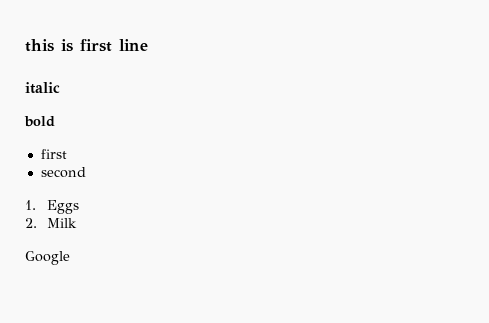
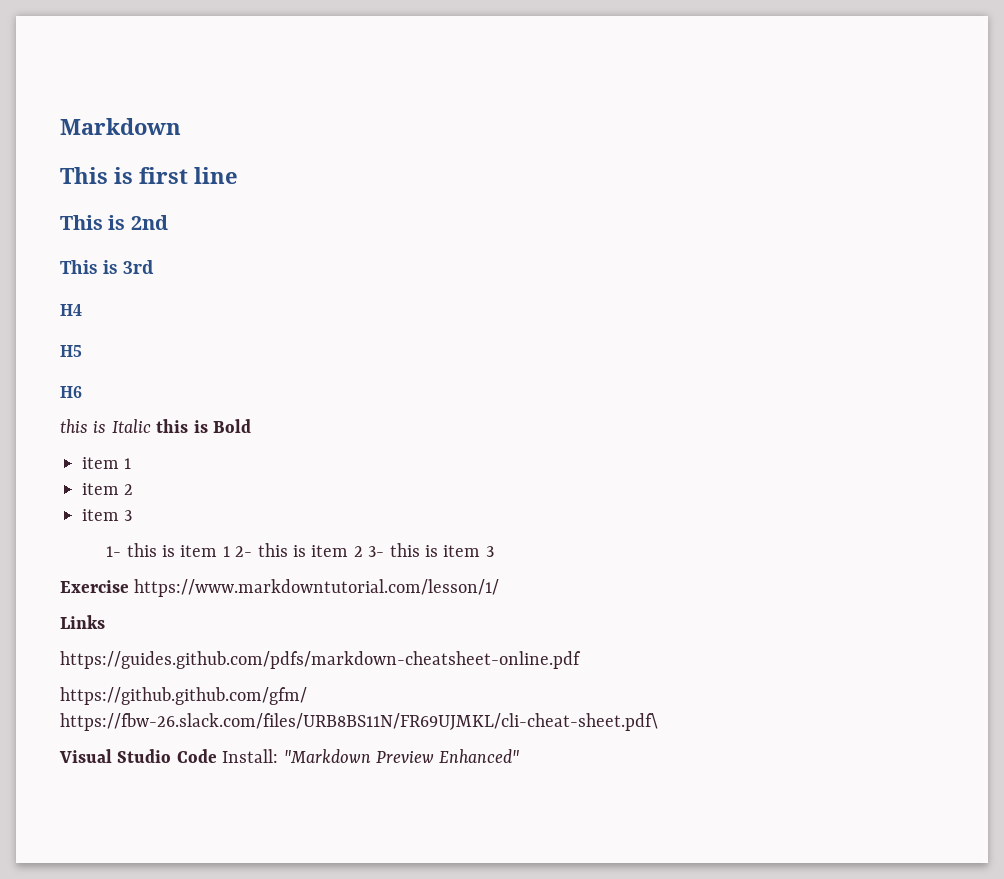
- this is first line
+ Markdown
+ This is first line
- italic
- bold
- first
- second
- 1. Eggs
- 2. Milk
- Google
+ This is 2nd
+ This is 3rd
+ H4
+ H5
+ H6
+ this is Italic this is Bold
+ item 1
+ item 2
+ item 3
+ 1- this is item 1 2- this is item 2 3- this is item 3
+ Exercise https://www.markdowntutorial.com/lesson/1/
+ Links
+ https://guides.github.com/pdfs/markdown-cheatsheet-online.pdf
+ https://github.github.com/gfm/
+ https://fbw-26.slack.com/files/URB8BS11N/FR69UJMKL/cli-cheat-sheet.pdf\
+ Visual Studio Code Install: "Markdown Preview Enhanced"

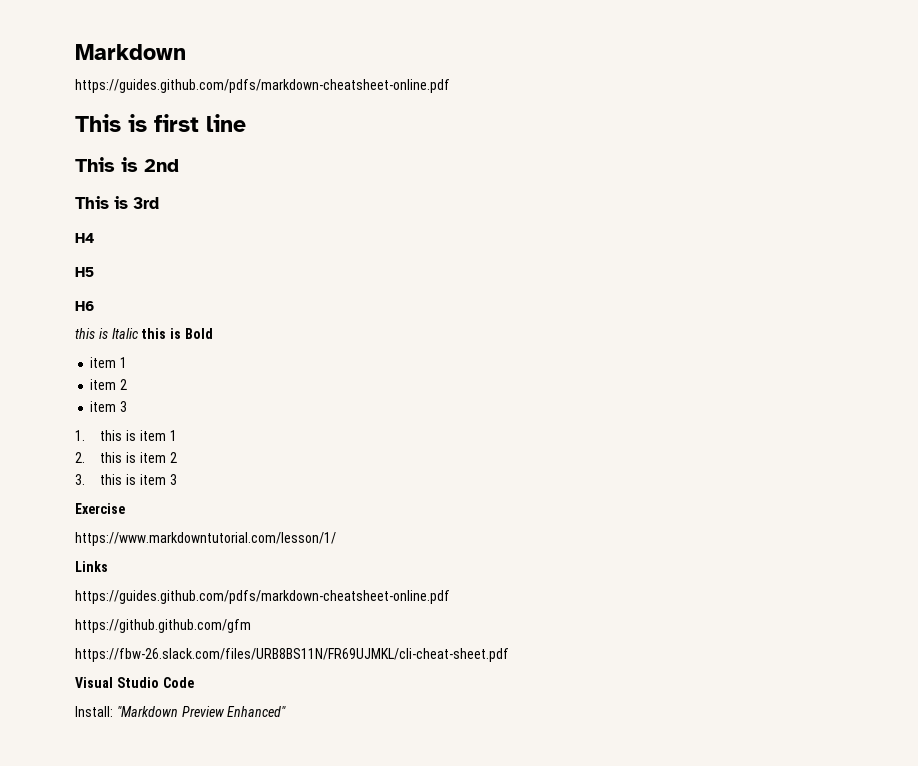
  Markdown
+ https://guides.github.com/pdfs/markdown-cheatsheet-online.pdf
- 1- this is item 1 2- this is item 2 3- this is item 3
+ 1. this is item 1
+ 2. this is item 2
+ 3. this is item 3
- Exercise https://www.markdowntutorial.com/lesson/1/
+ Exercise
+ https://www.markdowntutorial.com/lesson/1/
- https://github.github.com/gfm/
- https://fbw-26.slack.com/files/URB8BS11N/FR69UJMKL/cli-cheat-sheet.pdf\
+ https://github.github.com/gfm
+ https://fbw-26.slack.com/files/URB8BS11N/FR69UJMKL/cli-cheat-sheet.pdf
- Visual Studio Code Install: "Markdown Preview Enhanced"
+ Visual Studio Code
+ Install: "Markdown Preview Enhanced"

